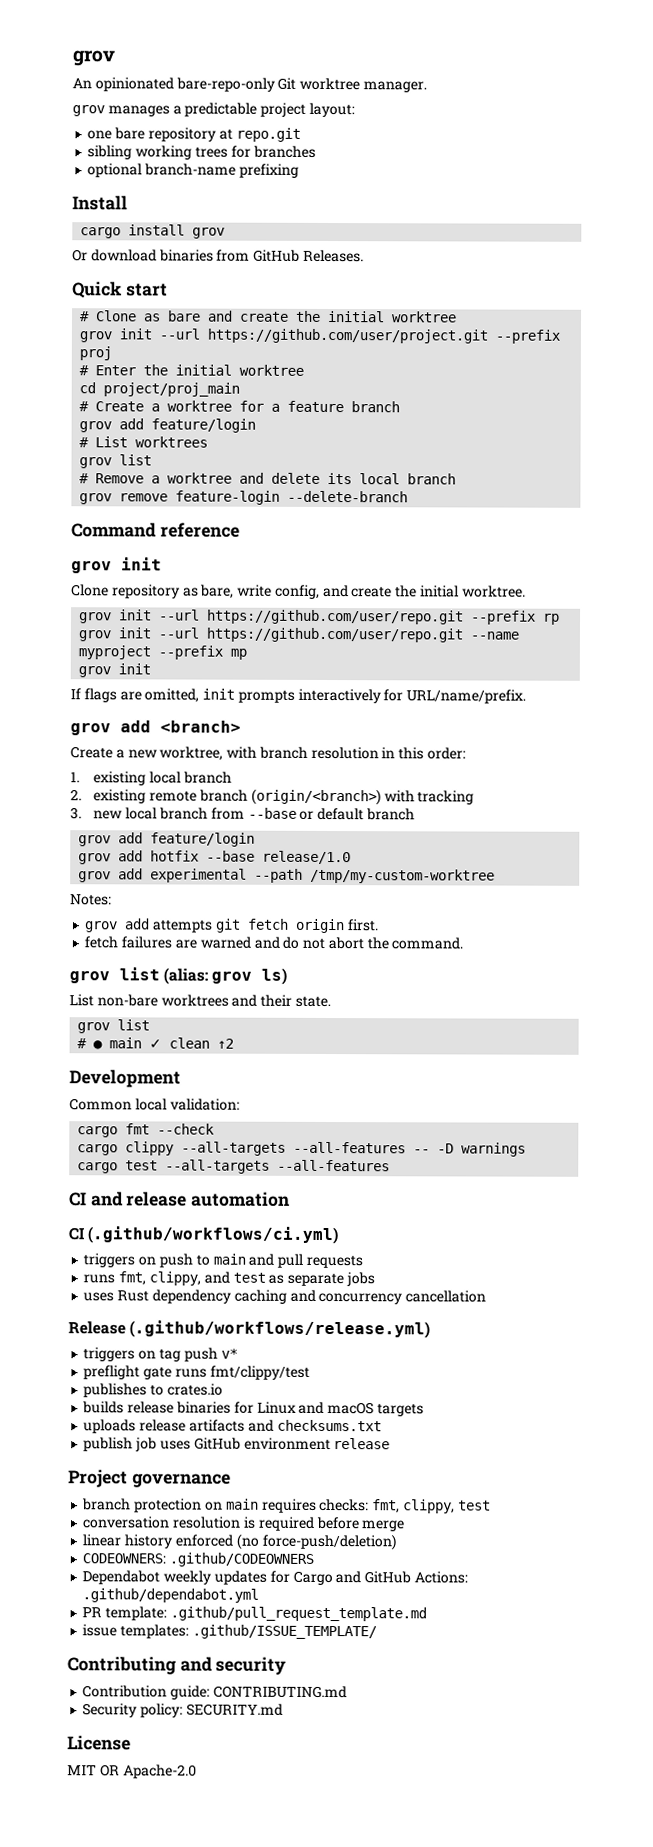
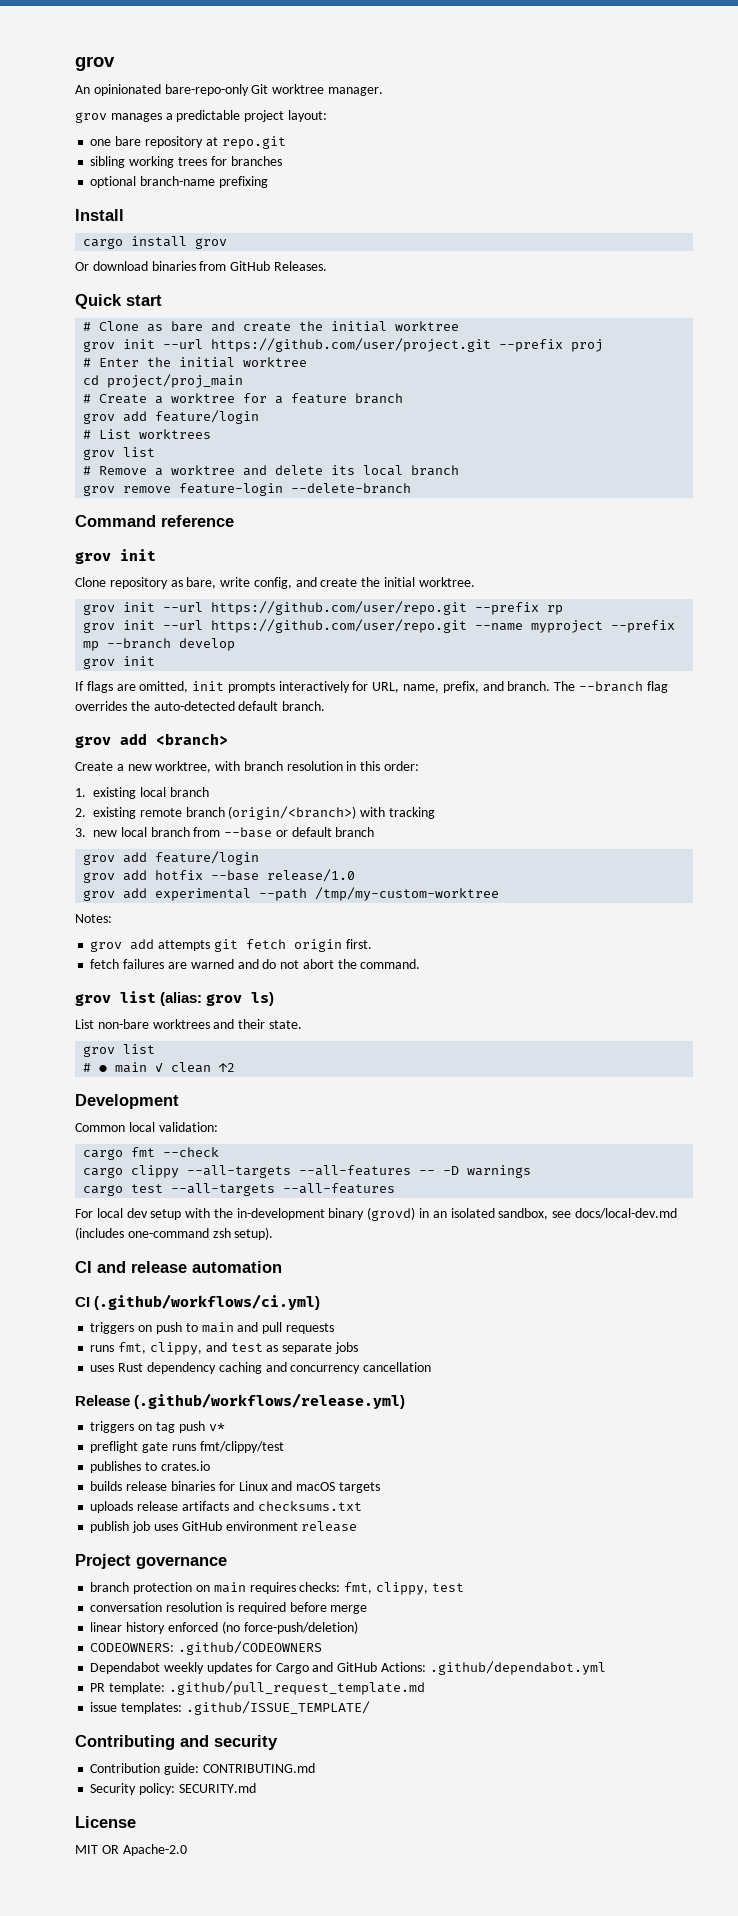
- grov init --url https://github.com/user/repo.git --name myproject --prefix mp
+ grov init --url https://github.com/user/repo.git --name myproject --prefix mp --branch develop
- If flags are omitted, init prompts interactively for URL/name/prefix.
+ If flags are omitted, init prompts interactively for URL, name, prefix, and branch. The --branch flag overrides the auto-detected default branch.
+ For local dev setup with the in-development binary (grovd) in an isolated sandbox, see docs/local-dev.md (includes one-command zsh setup).

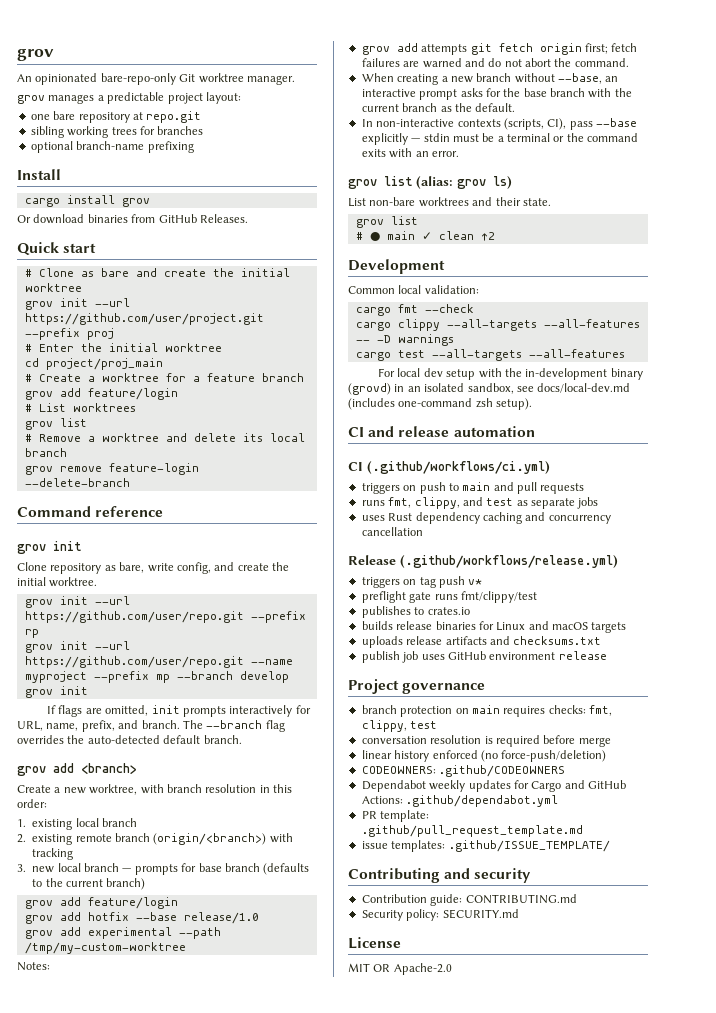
- 3. new local branch from --base or default branch
+ 3. new local branch — prompts for base branch (defaults to the current branch)
- grov add attempts git fetch origin first.
- fetch failures are warned and do not abort the command.
+ grov add attempts git fetch origin first; fetch failures are warned and do not abort the command.
+ When creating a new branch without --base, an interactive prompt asks for the base branch with the current branch as the default.
+ In non-interactive contexts (scripts, CI), pass --base explicitly — stdin must be a terminal or the command exits with an error.

